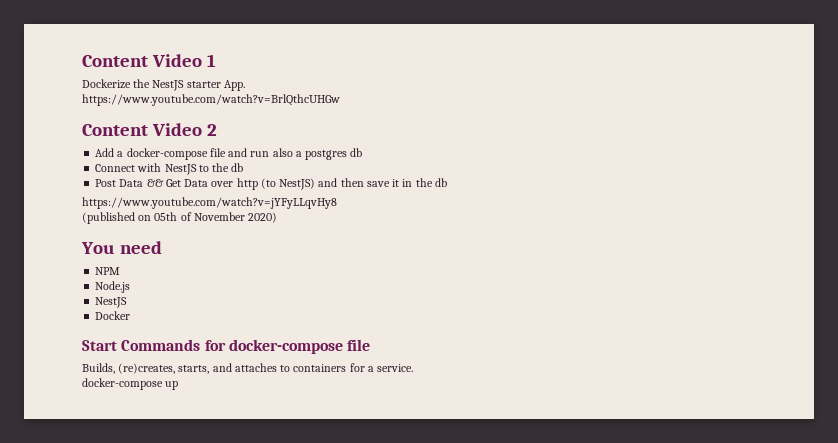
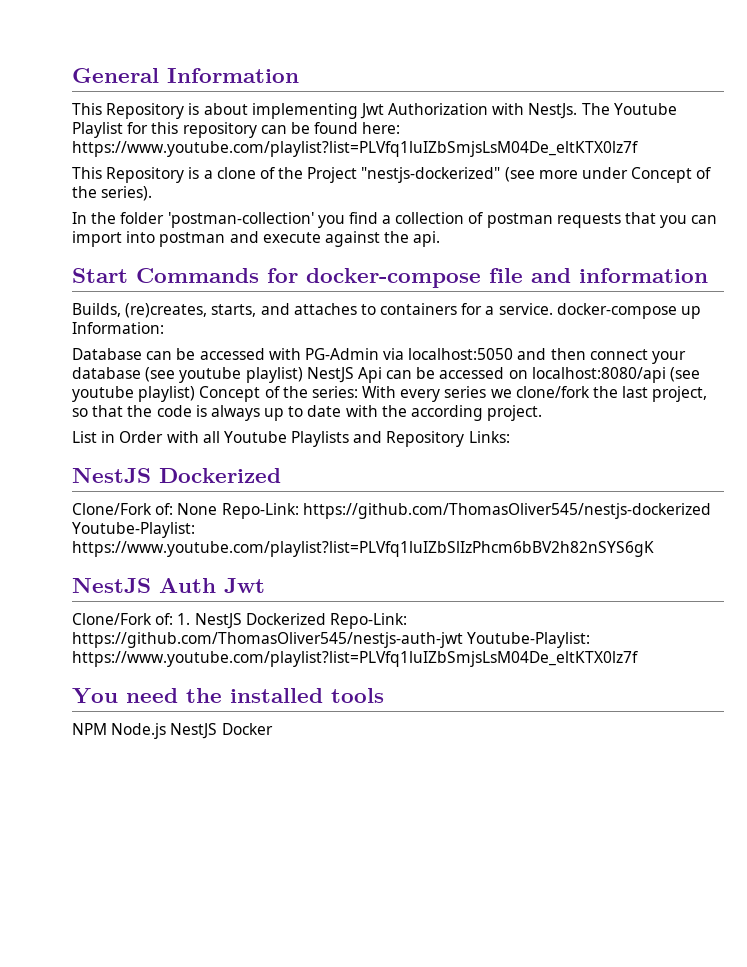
- Content Video 1
- Dockerize the NestJS starter App.
- https://www.youtube.com/watch?v=BrlQthcUHGw
- Content Video 2
- Add a docker-compose file and run also a postgres db
- Connect with NestJS to the db
- Post Data && Get Data over http (to NestJS) and then save it in the db
- https://www.youtube.com/watch?v=jYFyLLqvHy8
- (published on 05th of November 2020)
- You need
- NPM
- Node.js
- NestJS
- Docker
+ General Information
+ This Repository is about implementing Jwt Authorization with NestJs. The Youtube Playlist for this repository can be found here: https://www.youtube.com/playlist?list=PLVfq1luIZbSmjsLsM04De_eltKTX0lz7f
+ This Repository is a clone of the Project "nestjs-dockerized" (see more under Concept of the series).
+ In the folder 'postman-collection' you find a collection of postman requests that you can import into postman and execute against the api.
- Start Commands for docker-compose file
+ Start Commands for docker-compose file and information
- Builds, (re)creates, starts, and attaches to containers for a service.
- docker-compose up
+ Builds, (re)creates, starts, and attaches to containers for a service. docker-compose up Information:
+ Database can be accessed with PG-Admin via localhost:5050 and then connect your database (see youtube playlist) NestJS Api can be accessed on localhost:8080/api (see youtube playlist) Concept of the series: With every series we clone/fork the last project, so that the code is always up to date with the according project.
+ List in Order with all Youtube Playlists and Repository Links:
+ NestJS Dockerized
+ Clone/Fork of: None Repo-Link: https://github.com/ThomasOliver545/nestjs-dockerized Youtube-Playlist: https://www.youtube.com/playlist?list=PLVfq1luIZbSlIzPhcm6bBV2h82nSYS6gK
+ NestJS Auth Jwt
+ Clone/Fork of: 1. NestJS Dockerized Repo-Link: https://github.com/ThomasOliver545/nestjs-auth-jwt Youtube-Playlist: https://www.youtube.com/playlist?list=PLVfq1luIZbSmjsLsM04De_eltKTX0lz7f
+ You need the installed tools
+ NPM Node.js NestJS Docker

